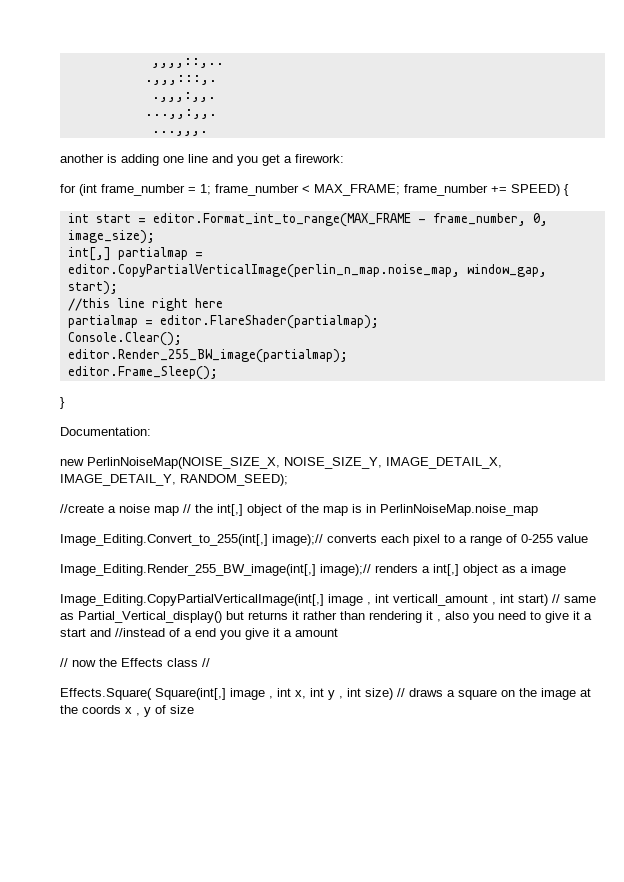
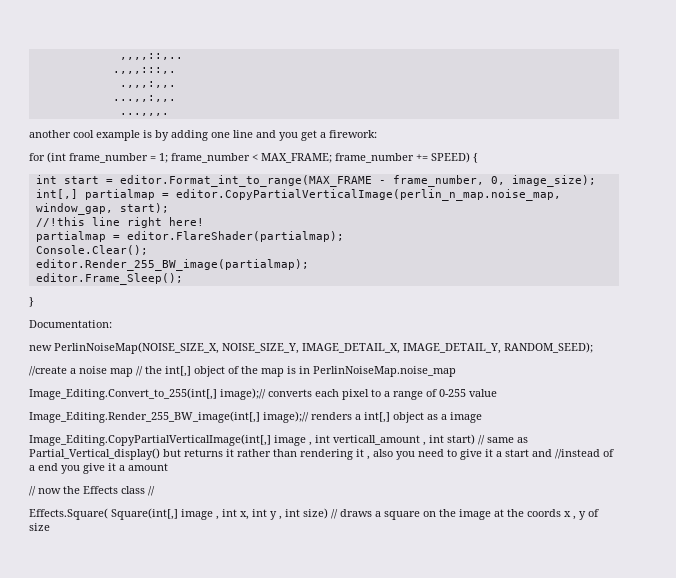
- another is adding one line and you get a firework:
+ another cool example is by adding one line and you get a firework:
- //this line right here
+ //!this line right here!

